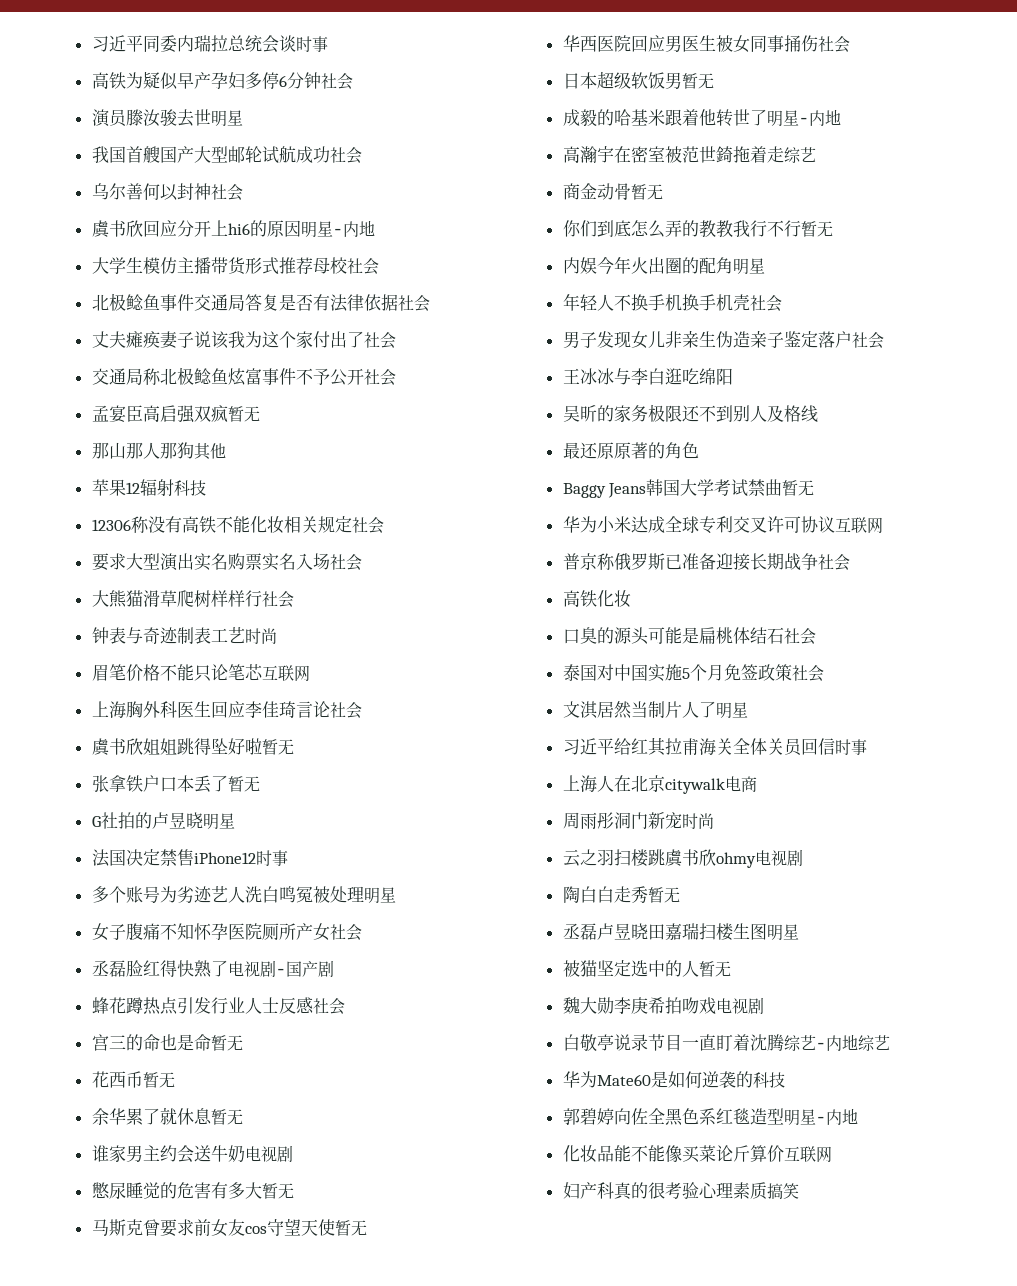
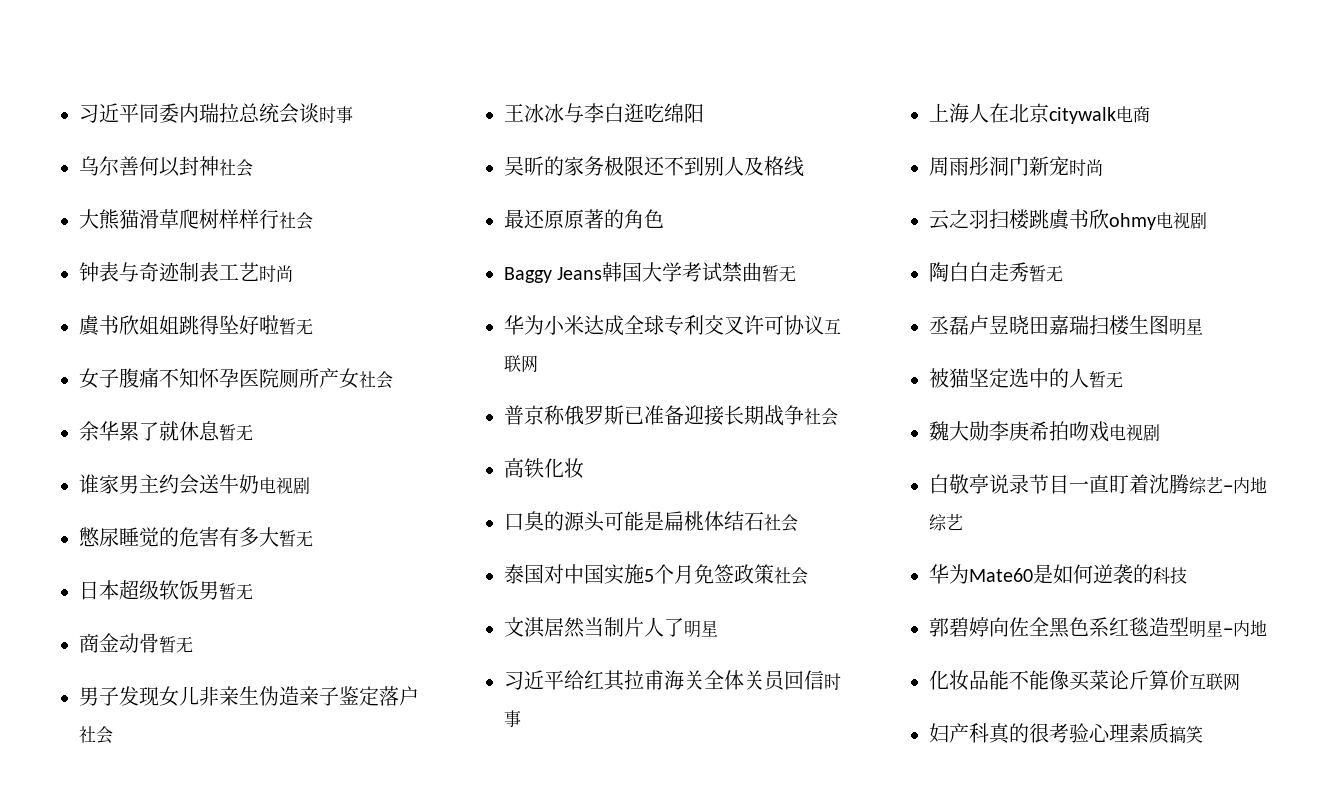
- 高铁为疑似早产孕妇多停6分钟社会
- 演员滕汝骏去世明星
- 我国首艘国产大型邮轮试航成功社会
- 虞书欣回应分开上hi6的原因明星-内地
- 大学生模仿主播带货形式推荐母校社会
- 北极鲶鱼事件交通局答复是否有法律依据社会
- 丈夫瘫痪妻子说该我为这个家付出了社会
- 交通局称北极鲶鱼炫富事件不予公开社会
- 孟宴臣高启强双疯暂无
- 那山那人那狗其他
- 苹果12辐射科技
- 12306称没有高铁不能化妆相关规定社会
- 要求大型演出实名购票实名入场社会
- 眉笔价格不能只论笔芯互联网
- 上海胸外科医生回应李佳琦言论社会
- 张拿铁户口本丢了暂无
- G社拍的卢昱晓明星
- 法国决定禁售iPhone12时事
- 多个账号为劣迹艺人洗白鸣冤被处理明星
- 丞磊脸红得快熟了电视剧-国产剧
- 蜂花蹲热点引发行业人士反感社会
- 宫三的命也是命暂无
- 花西币暂无
- 马斯克曾要求前女友cos守望天使暂无
- 华西医院回应男医生被女同事捅伤社会
- 成毅的哈基米跟着他转世了明星-内地
- 高瀚宇在密室被范世錡拖着走综艺
  商金动骨暂无
- 你们到底怎么弄的教教我行不行暂无
- 内娱今年火出圈的配角明星
- 年轻人不换手机换手机壳社会

